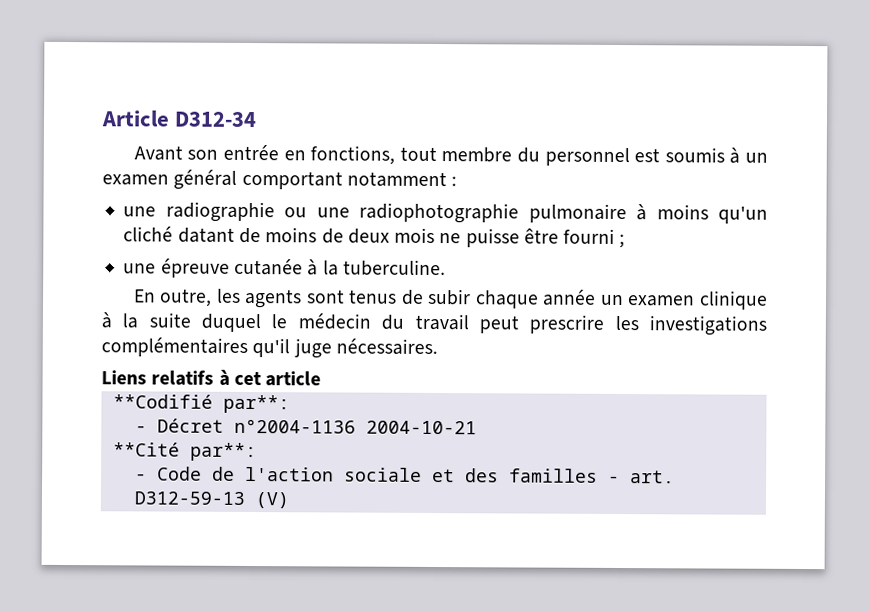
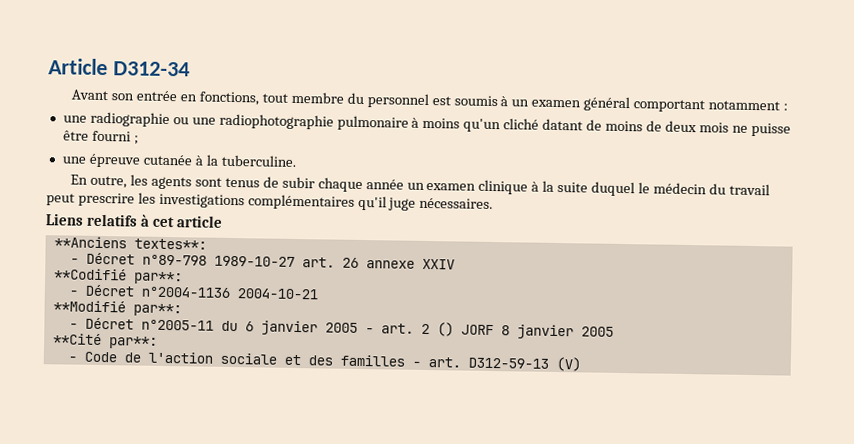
+ **Anciens textes**:
+ - Décret n°89-798 1989-10-27 art. 26 annexe XXIV
+ **Modifié par**:
+ - Décret n°2005-11 du 6 janvier 2005 - art. 2 () JORF 8 janvier 2005

